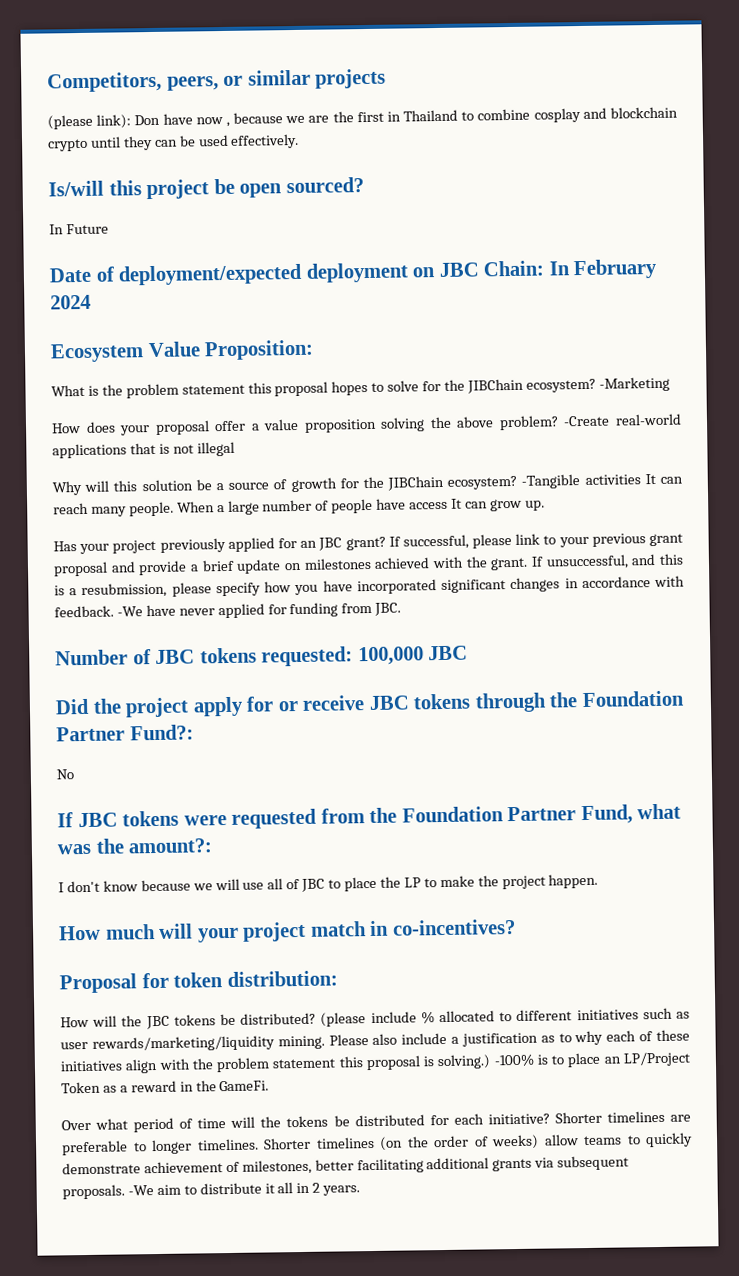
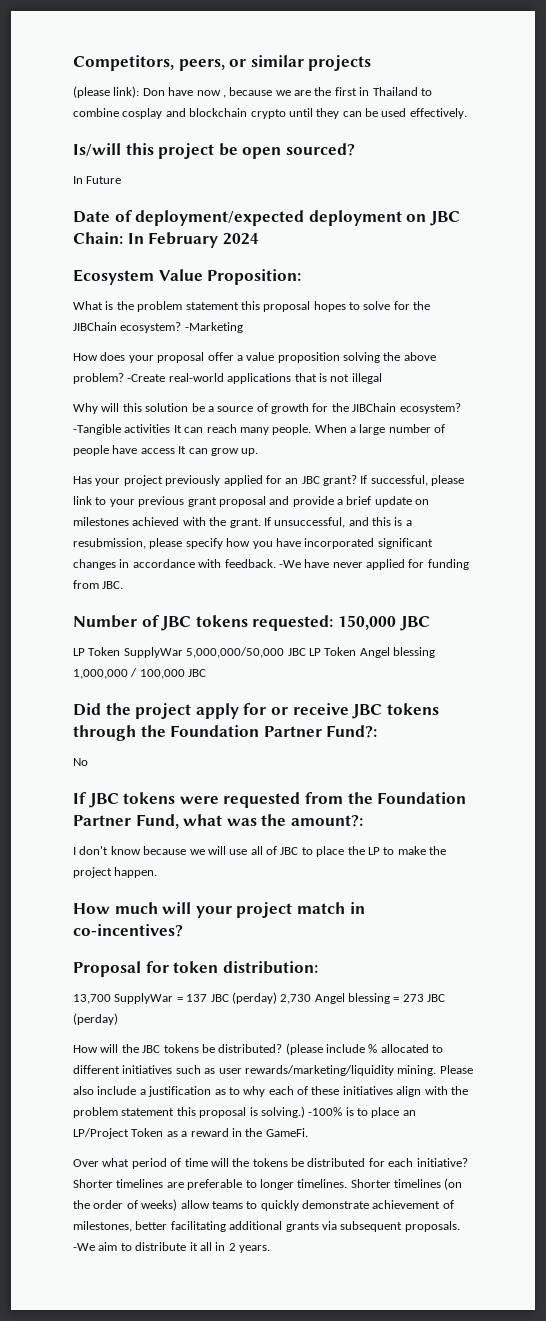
- Number of JBC tokens requested: 100,000 JBC
+ Number of JBC tokens requested: 150,000 JBC
+ LP Token SupplyWar 5,000,000/50,000 JBC LP Token Angel blessing 1,000,000 / 100,000 JBC
+ 13,700 SupplyWar = 137 JBC (perday) 2,730 Angel blessing = 273 JBC (perday)

